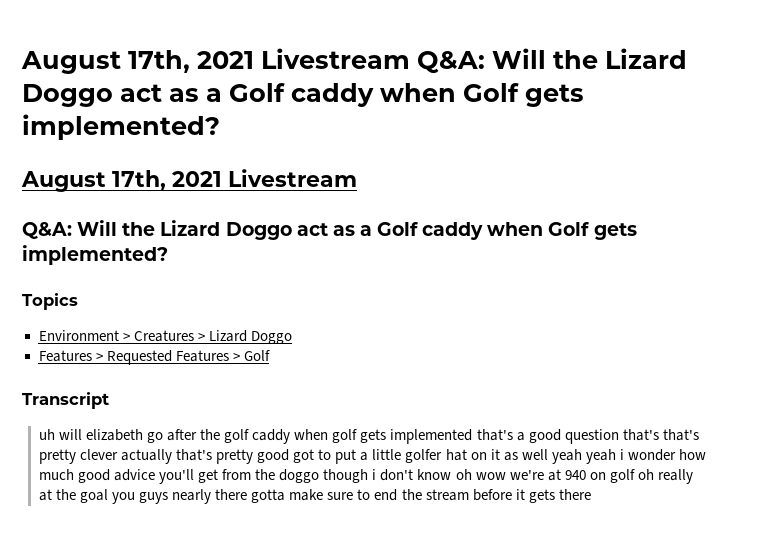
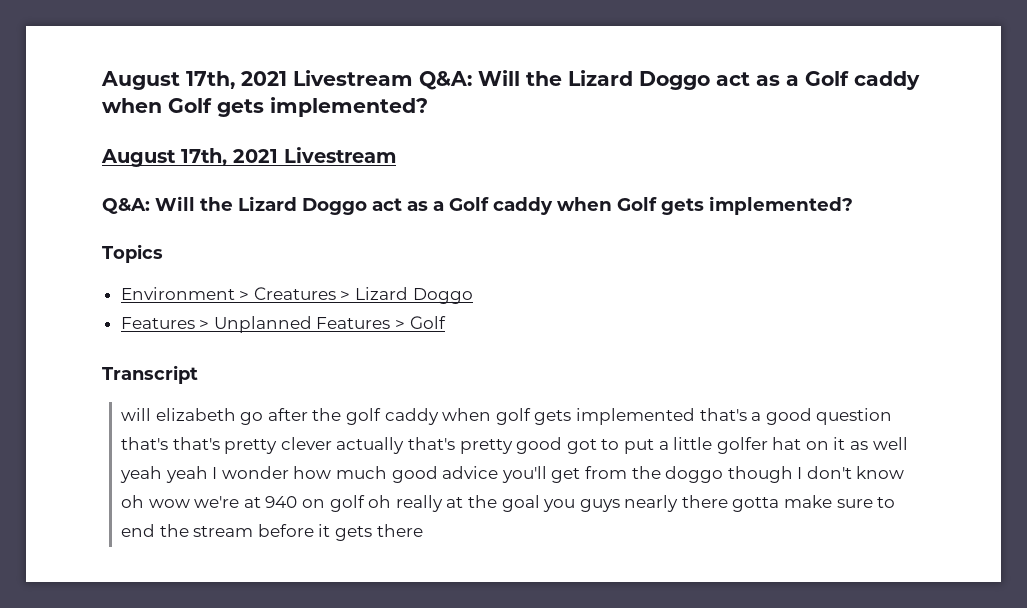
- Features > Requested Features > Golf
+ Features > Unplanned Features > Golf
- uh will elizabeth go after the golf caddy when golf gets implemented that's a good question that's that's pretty clever actually that's pretty good got to put a little golfer hat on it as well yeah yeah i wonder how much good advice you'll get from the doggo though i don't know oh wow we're at 940 on golf oh really at the goal you guys nearly there gotta make sure to end the stream before it gets there
+ will elizabeth go after the golf caddy when golf gets implemented that's a good question that's that's pretty clever actually that's pretty good got to put a little golfer hat on it as well yeah yeah I wonder how much good advice you'll get from the doggo though I don't know oh wow we're at 940 on golf oh really at the goal you guys nearly there gotta make sure to end the stream before it gets there

